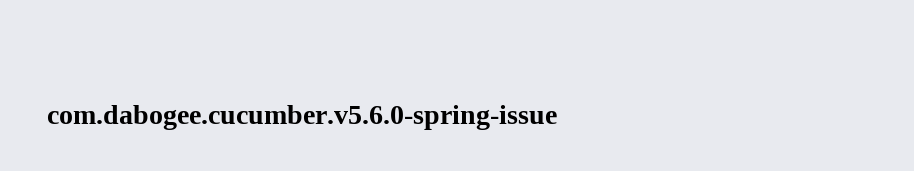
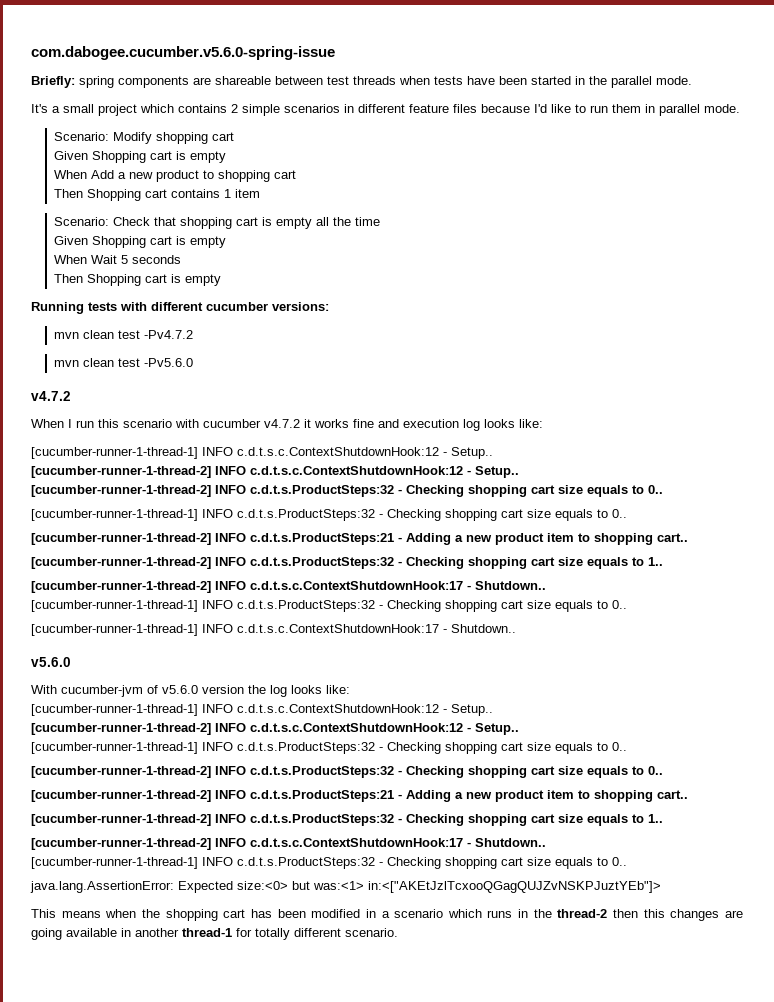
+ Briefly: spring components are shareable between test threads when tests have been started in the parallel mode.
+ It's a small project which contains 2 simple scenarios in different feature files because I'd like to run them in parallel mode.
+ Scenario: Modify shopping cart
+ Given Shopping cart is empty
+ When Add a new product to shopping cart
+ Then Shopping cart contains 1 item
+ Scenario: Check that shopping cart is empty all the time
+ Given Shopping cart is empty
+ When Wait 5 seconds
+ Then Shopping cart is empty
+ Running tests with different cucumber versions:
+ mvn clean test -Pv4.7.2
+ mvn clean test -Pv5.6.0
+ v4.7.2
+ When I run this scenario with cucumber v4.7.2 it works fine and execution log looks like:
+ [cucumber-runner-1-thread-1] INFO c.d.t.s.c.ContextShutdownHook:12 - Setup..
+ [cucumber-runner-1-thread-2] INFO c.d.t.s.c.ContextShutdownHook:12 - Setup..
+ [cucumber-runner-1-thread-2] INFO c.d.t.s.ProductSteps:32 - Checking shopping cart size equals to 0..
+ [cucumber-runner-1-thread-1] INFO c.d.t.s.ProductSteps:32 - Checking shopping cart size equals to 0..
+ [cucumber-runner-1-thread-2] INFO c.d.t.s.ProductSteps:21 - Adding a new product item to shopping cart..
+ [cucumber-runner-1-thread-2] INFO c.d.t.s.ProductSteps:32 - Checking shopping cart size equals to 1..
+ [cucumber-runner-1-thread-2] INFO c.d.t.s.c.ContextShutdownHook:17 - Shutdown..
+ [cucumber-runner-1-thread-1] INFO c.d.t.s.ProductSteps:32 - Checking shopping cart size equals to 0..
+ [cucumber-runner-1-thread-1] INFO c.d.t.s.c.ContextShutdownHook:17 - Shutdown..
+ v5.6.0
+ With cucumber-jvm of v5.6.0 version the log looks like:
+ [cucumber-runner-1-thread-1] INFO c.d.t.s.c.ContextShutdownHook:12 - Setup..
+ [cucumber-runner-1-thread-2] INFO c.d.t.s.c.ContextShutdownHook:12 - Setup..
+ [cucumber-runner-1-thread-1] INFO c.d.t.s.ProductSteps:32 - Checking shopping cart size equals to 0..
+ [cucumber-runner-1-thread-2] INFO c.d.t.s.ProductSteps:32 - Checking shopping cart size equals to 0..
+ [cucumber-runner-1-thread-2] INFO c.d.t.s.ProductSteps:21 - Adding a new product item to shopping cart..
+ [cucumber-runner-1-thread-2] INFO c.d.t.s.ProductSteps:32 - Checking shopping cart size equals to 1..
+ [cucumber-runner-1-thread-2] INFO c.d.t.s.c.ContextShutdownHook:17 - Shutdown..
+ [cucumber-runner-1-thread-1] INFO c.d.t.s.ProductSteps:32 - Checking shopping cart size equals to 0..
+ java.lang.AssertionError: Expected size:<0> but was:<1> in:<["AKEtJzlTcxooQGagQUJZvNSKPJuztYEb"]>
+ This means when the shopping cart has been modified in a scenario which runs in the thread-2 then this changes are going available in another thread-1 for totally different scenario.

